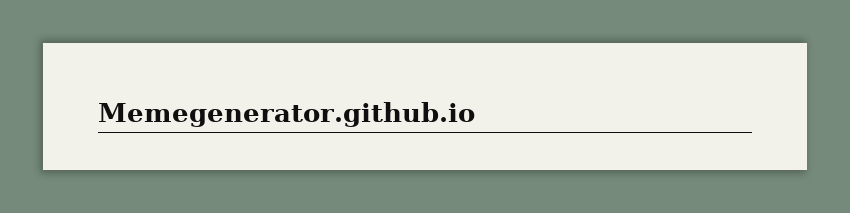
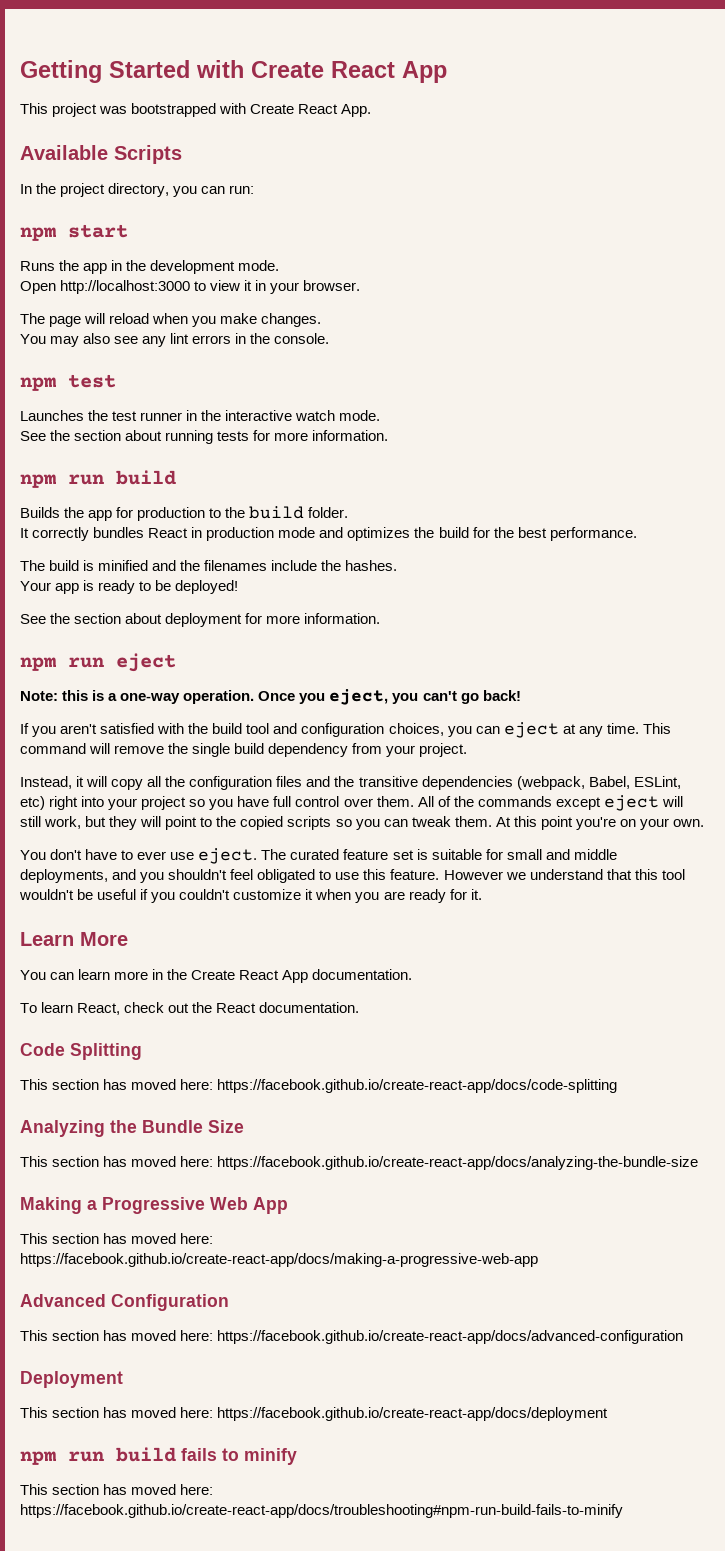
- Memegenerator.github.io
+ Getting Started with Create React App
+ This project was bootstrapped with Create React App.
+ Available Scripts
+ In the project directory, you can run:
+ npm start
+ Runs the app in the development mode.
+ Open http://localhost:3000 to view it in your browser.
+ The page will reload when you make changes.
+ You may also see any lint errors in the console.
+ npm test
+ Launches the test runner in the interactive watch mode.
+ See the section about running tests for more information.
+ npm run build
+ Builds the app for production to the build folder.
+ It correctly bundles React in production mode and optimizes the build for the best performance.
+ The build is minified and the filenames include the hashes.
+ Your app is ready to be deployed!
+ See the section about deployment for more information.
+ npm run eject
+ Note: this is a one-way operation. Once you eject, you can't go back!
+ If you aren't satisfied with the build tool and configuration choices, you can eject at any time. This command will remove the single build dependency from your project.
+ Instead, it will copy all the configuration files and the transitive dependencies (webpack, Babel, ESLint, etc) right into your project so you have full control over them. All of the commands except eject will still work, but they will point to the copied scripts so you can tweak them. At this point you're on your own.
+ You don't have to ever use eject. The curated feature set is suitable for small and middle deployments, and you shouldn't feel obligated to use this feature. However we understand that this tool wouldn't be useful if you couldn't customize it when you are ready for it.
+ Learn More
+ You can learn more in the Create React App documentation.
+ To learn React, check out the React documentation.
+ Code Splitting
+ This section has moved here: https://facebook.github.io/create-react-app/docs/code-splitting
+ Analyzing the Bundle Size
+ This section has moved here: https://facebook.github.io/create-react-app/docs/analyzing-the-bundle-size
+ Making a Progressive Web App
+ This section has moved here: https://facebook.github.io/create-react-app/docs/making-a-progressive-web-app
+ Advanced Configuration
+ This section has moved here: https://facebook.github.io/create-react-app/docs/advanced-configuration
+ Deployment
+ This section has moved here: https://facebook.github.io/create-react-app/docs/deployment
+ npm run build fails to minify
+ This section has moved here: https://facebook.github.io/create-react-app/docs/troubleshooting#npm-run-build-fails-to-minify

